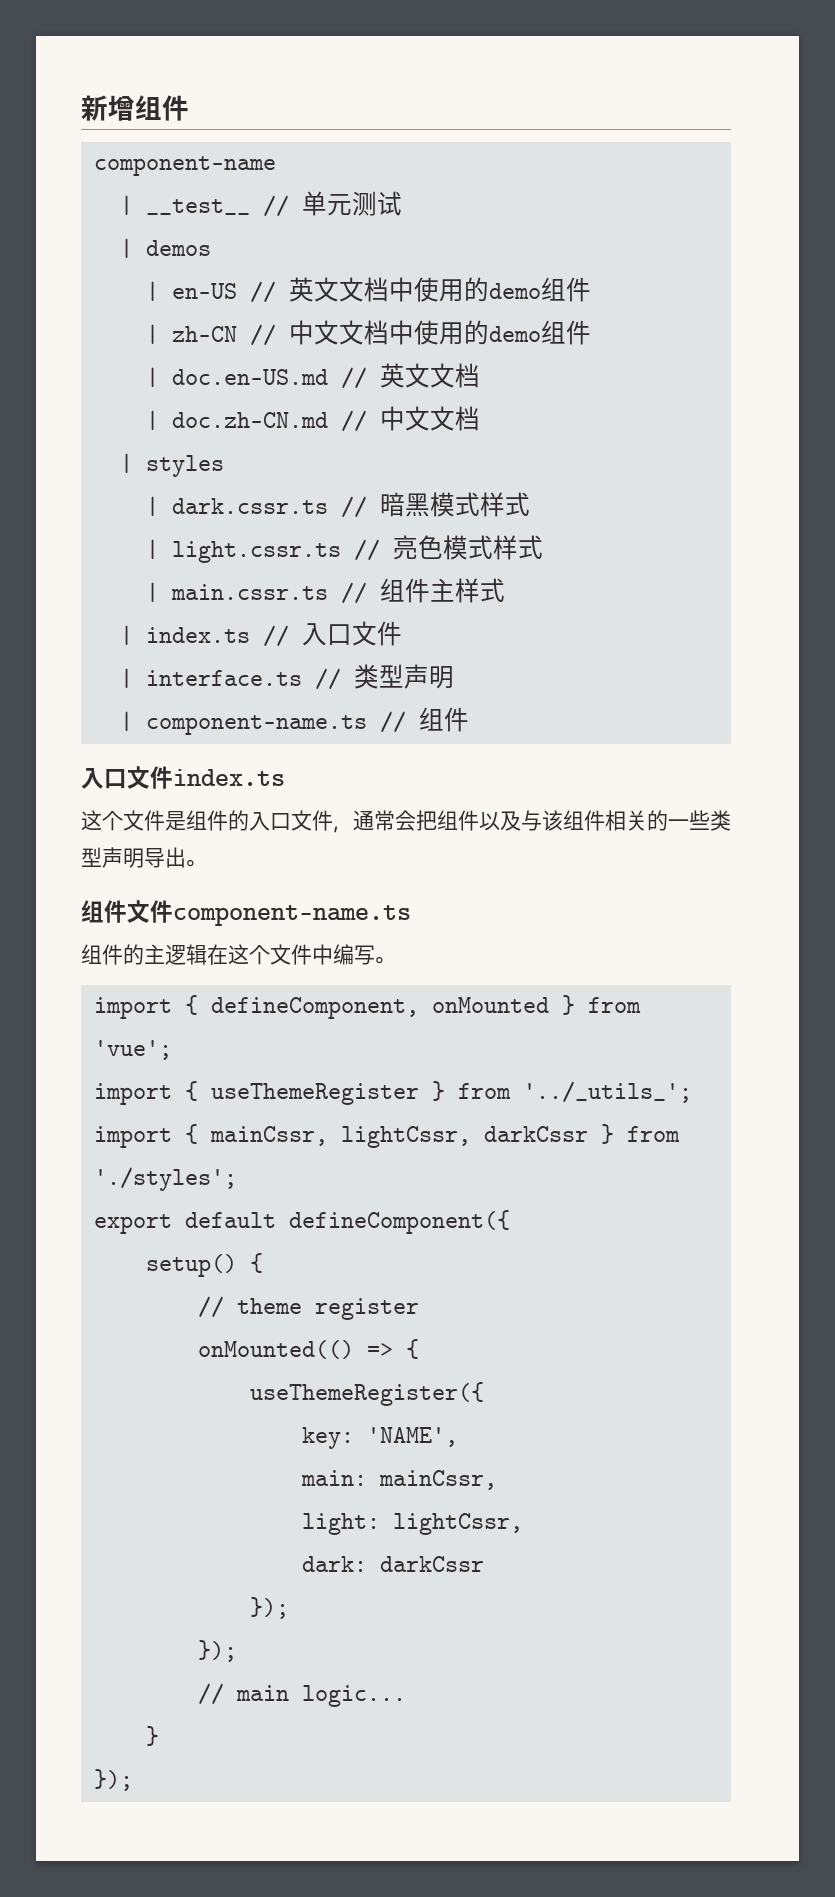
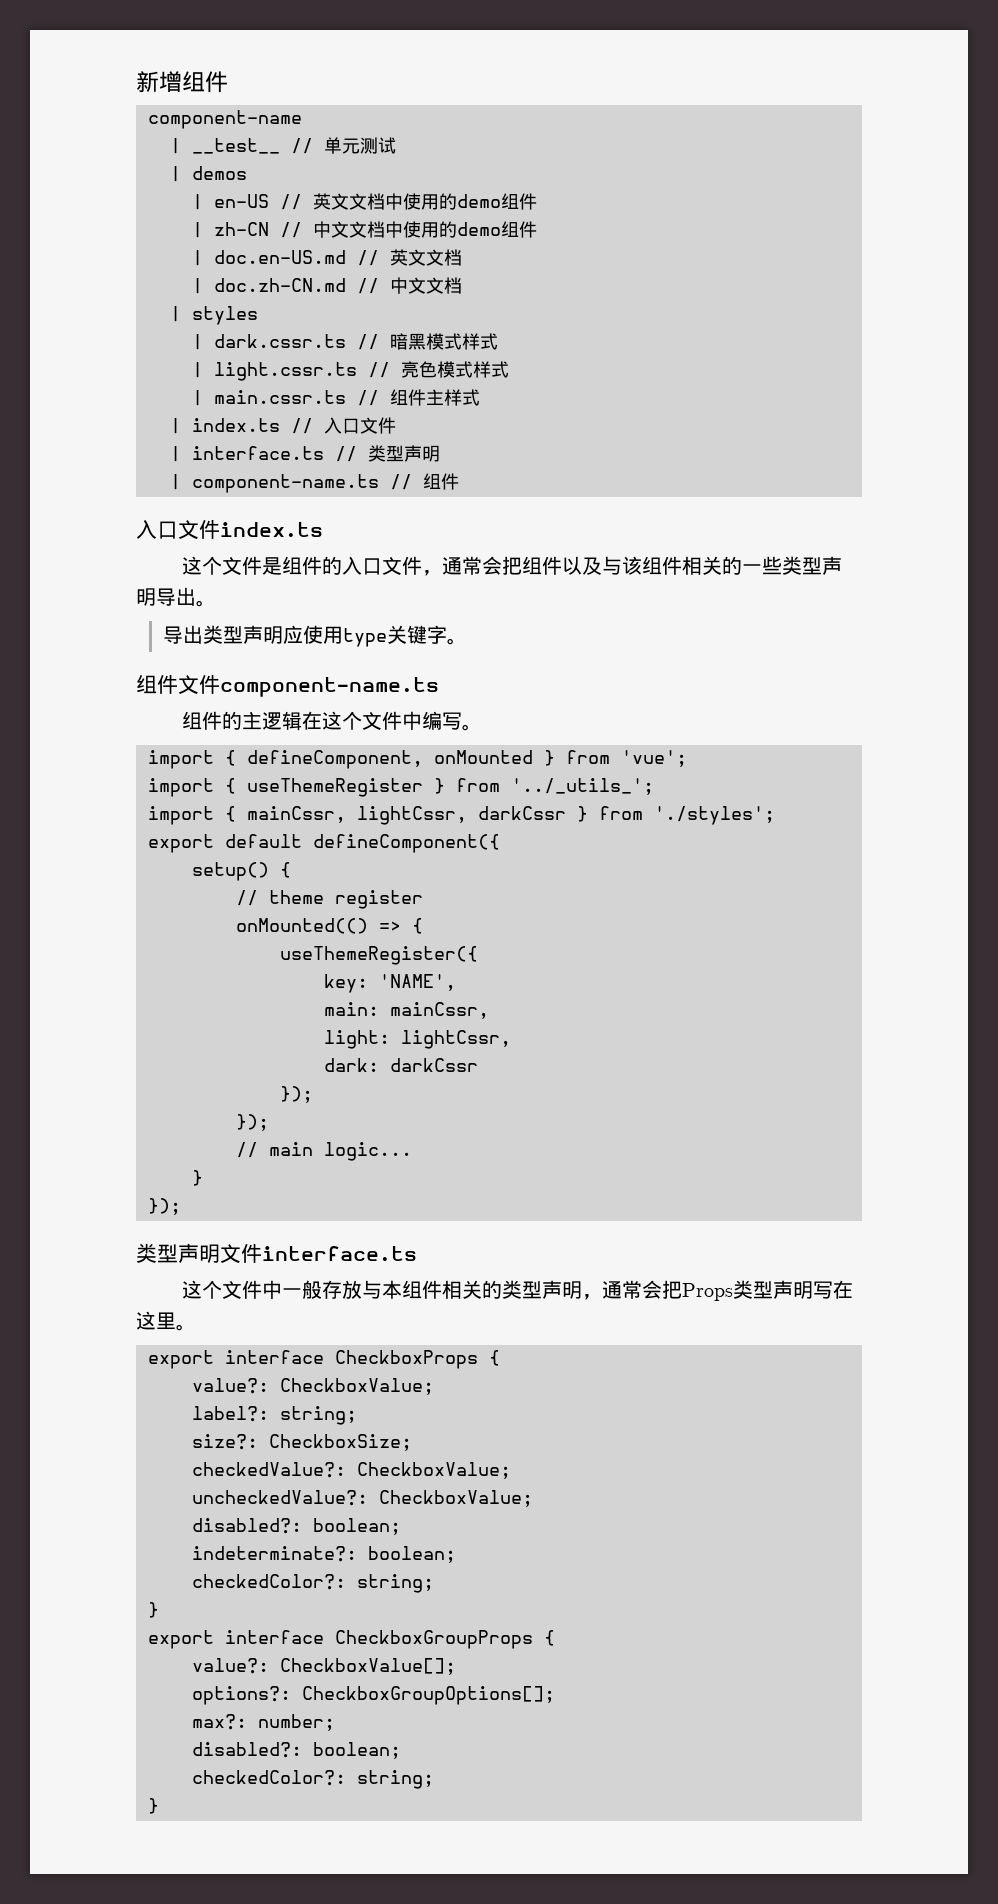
+ 导出类型声明应使用type关键字。
+ 类型声明文件interface.ts
+ 这个文件中一般存放与本组件相关的类型声明，通常会把Props类型声明写在这里。
+ export interface CheckboxProps {
+ value?: CheckboxValue;
+ label?: string;
+ size?: CheckboxSize;
+ checkedValue?: CheckboxValue;
+ uncheckedValue?: CheckboxValue;
+ disabled?: boolean;
+ indeterminate?: boolean;
+ checkedColor?: string;
+ }
+ export interface CheckboxGroupProps {
+ value?: CheckboxValue[];
+ options?: CheckboxGroupOptions[];
+ max?: number;
+ disabled?: boolean;
+ checkedColor?: string;
+ }

